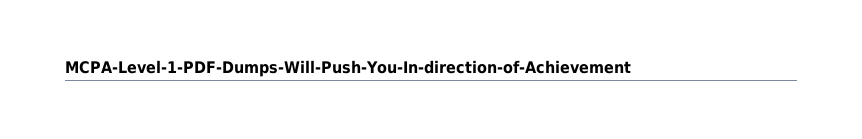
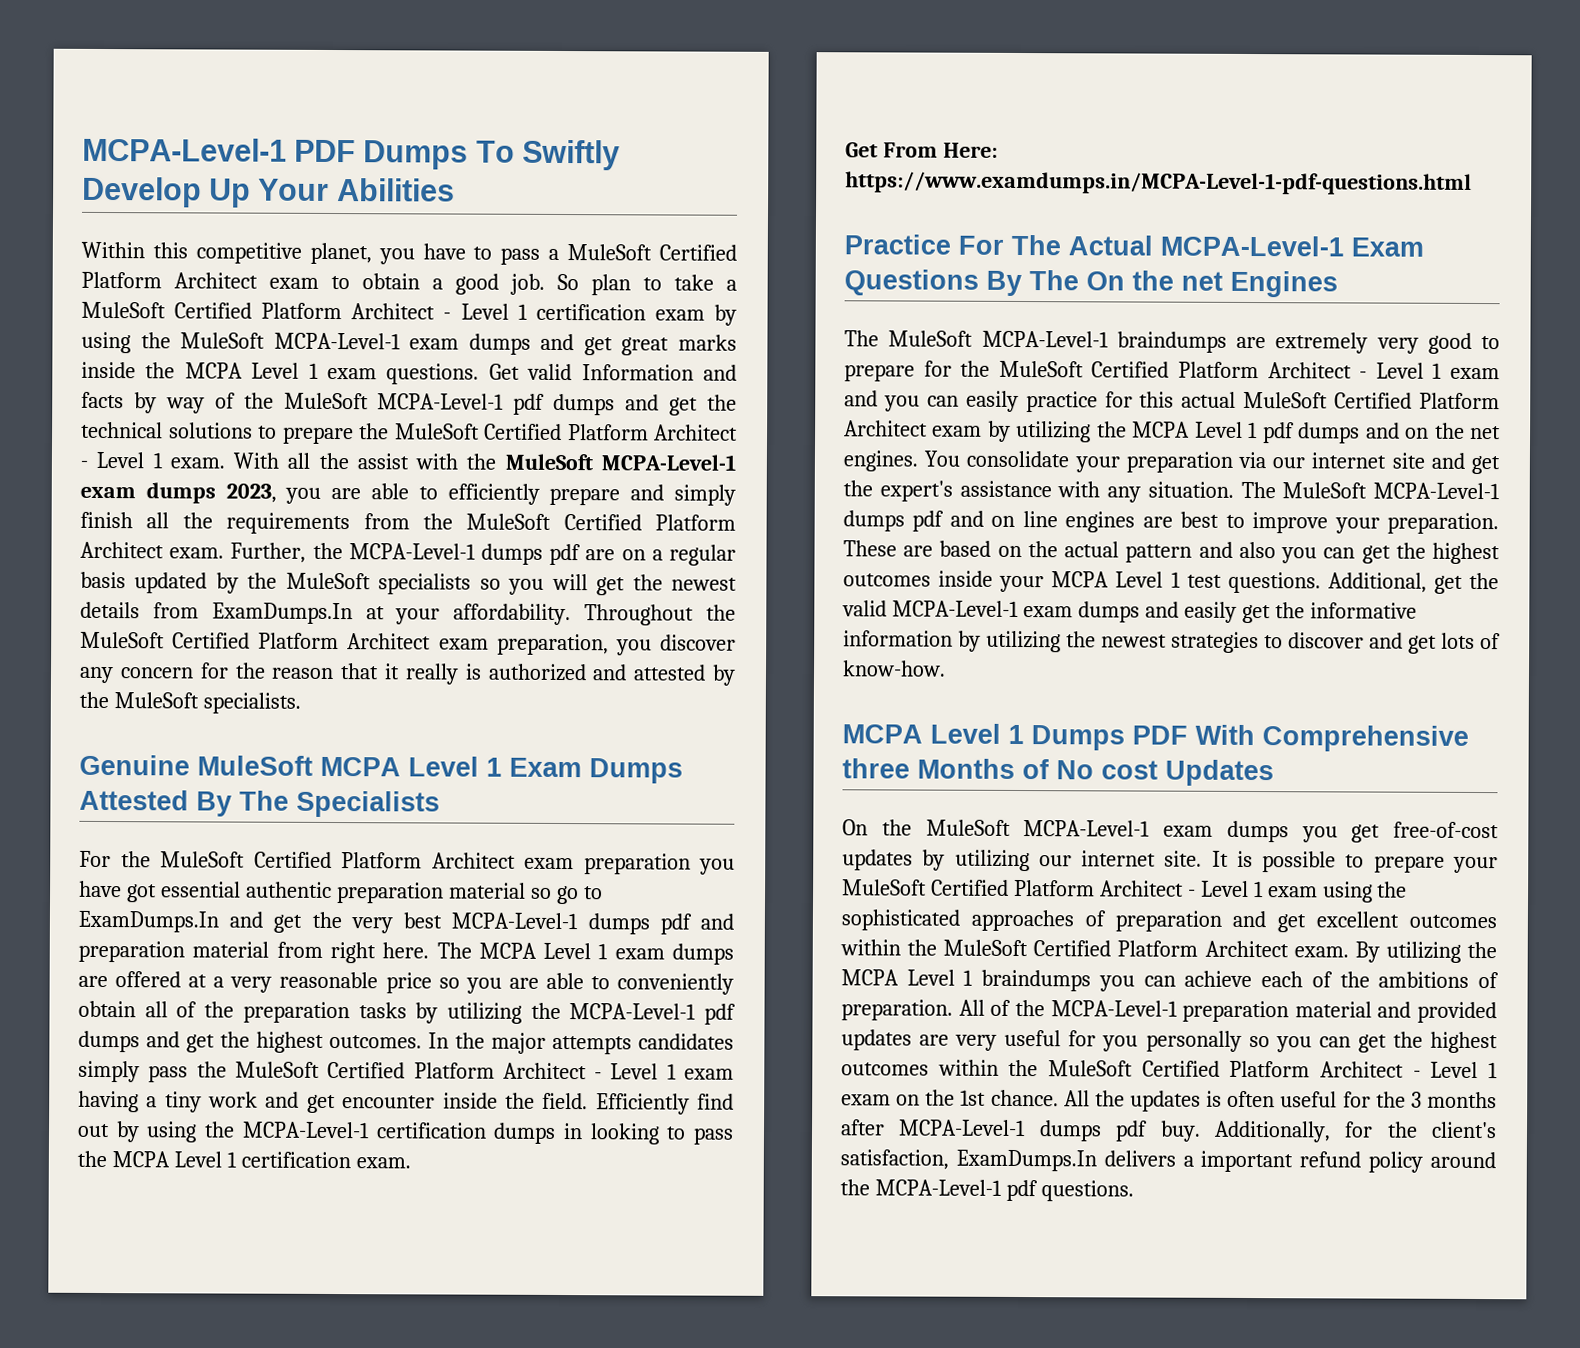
- MCPA-Level-1-PDF-Dumps-Will-Push-You-In-direction-of-Achievement
+ MCPA-Level-1 PDF Dumps To Swiftly Develop Up Your Abilities
+ Within this competitive planet, you have to pass a MuleSoft Certified Platform Architect exam to obtain a good job. So plan to take a MuleSoft Certified Platform Architect - Level 1 certification exam by using the MuleSoft MCPA-Level-1 exam dumps and get great marks inside the MCPA Level 1 exam questions. Get valid Information and facts by way of the MuleSoft MCPA-Level-1 pdf dumps and get the technical solutions to prepare the MuleSoft Certified Platform Architect - Level 1 exam. With all the assist with the MuleSoft MCPA-Level-1 exam dumps 2023, you are able to efficiently prepare and simply finish all the requirements from the MuleSoft Certified Platform Architect exam. Further, the MCPA-Level-1 dumps pdf are on a regular basis updated by the MuleSoft specialists so you will get the newest details from ExamDumps.In at your affordability. Throughout the MuleSoft Certified Platform Architect exam preparation, you discover any concern for the reason that it really is authorized and attested by the MuleSoft specialists.
+ Genuine MuleSoft MCPA Level 1 Exam Dumps Attested By The Specialists
+ For the MuleSoft Certified Platform Architect exam preparation you have got essential authentic preparation material so go to ExamDumps.In and get the very best MCPA-Level-1 dumps pdf and preparation material from right here. The MCPA Level 1 exam dumps are offered at a very reasonable price so you are able to conveniently obtain all of the preparation tasks by utilizing the MCPA-Level-1 pdf dumps and get the highest outcomes. In the major attempts candidates simply pass the MuleSoft Certified Platform Architect - Level 1 exam having a tiny work and get encounter inside the field. Efficiently find out by using the MCPA-Level-1 certification dumps in looking to pass the MCPA Level 1 certification exam.
+ Get From Here: https://www.examdumps.in/MCPA-Level-1-pdf-questions.html
+ Practice For The Actual MCPA-Level-1 Exam Questions By The On the net Engines
+ The MuleSoft MCPA-Level-1 braindumps are extremely very good to prepare for the MuleSoft Certified Platform Architect - Level 1 exam and you can easily practice for this actual MuleSoft Certified Platform Architect exam by utilizing the MCPA Level 1 pdf dumps and on the net engines. You consolidate your preparation via our internet site and get the expert's assistance with any situation. The MuleSoft MCPA-Level-1 dumps pdf and on line engines are best to improve your preparation. These are based on the actual pattern and also you can get the highest outcomes inside your MCPA Level 1 test questions. Additional, get the valid MCPA-Level-1 exam dumps and easily get the informative information by utilizing the newest strategies to discover and get lots of know-how.
+ MCPA Level 1 Dumps PDF With Comprehensive three Months of No cost Updates
+ On the MuleSoft MCPA-Level-1 exam dumps you get free-of-cost updates by utilizing our internet site. It is possible to prepare your MuleSoft Certified Platform Architect - Level 1 exam using the sophisticated approaches of preparation and get excellent outcomes within the MuleSoft Certified Platform Architect exam. By utilizing the MCPA Level 1 braindumps you can achieve each of the ambitions of preparation. All of the MCPA-Level-1 preparation material and provided updates are very useful for you personally so you can get the highest outcomes within the MuleSoft Certified Platform Architect - Level 1 exam on the 1st chance. All the updates is often useful for the 3 months after MCPA-Level-1 dumps pdf buy. Additionally, for the client's satisfaction, ExamDumps.In delivers a important refund policy around the MCPA-Level-1 pdf questions.

